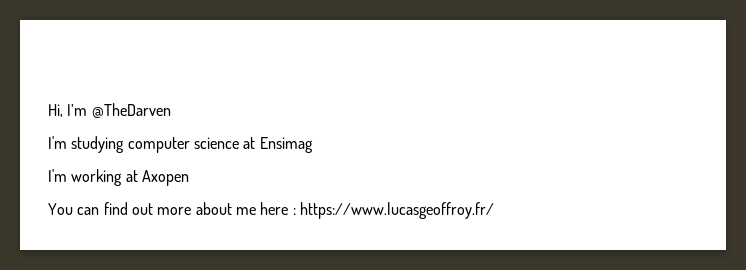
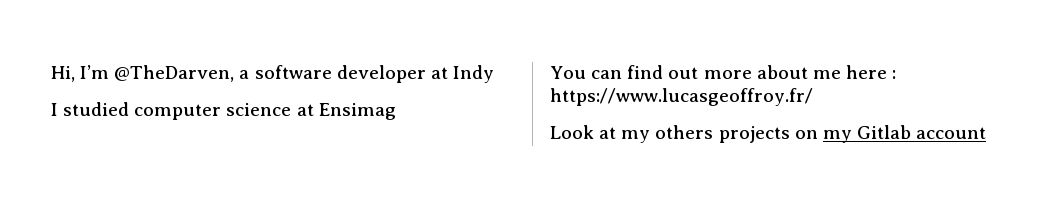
- Hi, I’m @TheDarven
- I'm studying computer science at Ensimag
+ Hi, I’m @TheDarven, a software developer at Indy
+ I studied computer science at Ensimag
- I'm working at Axopen
+ Look at my others projects on my Gitlab account

